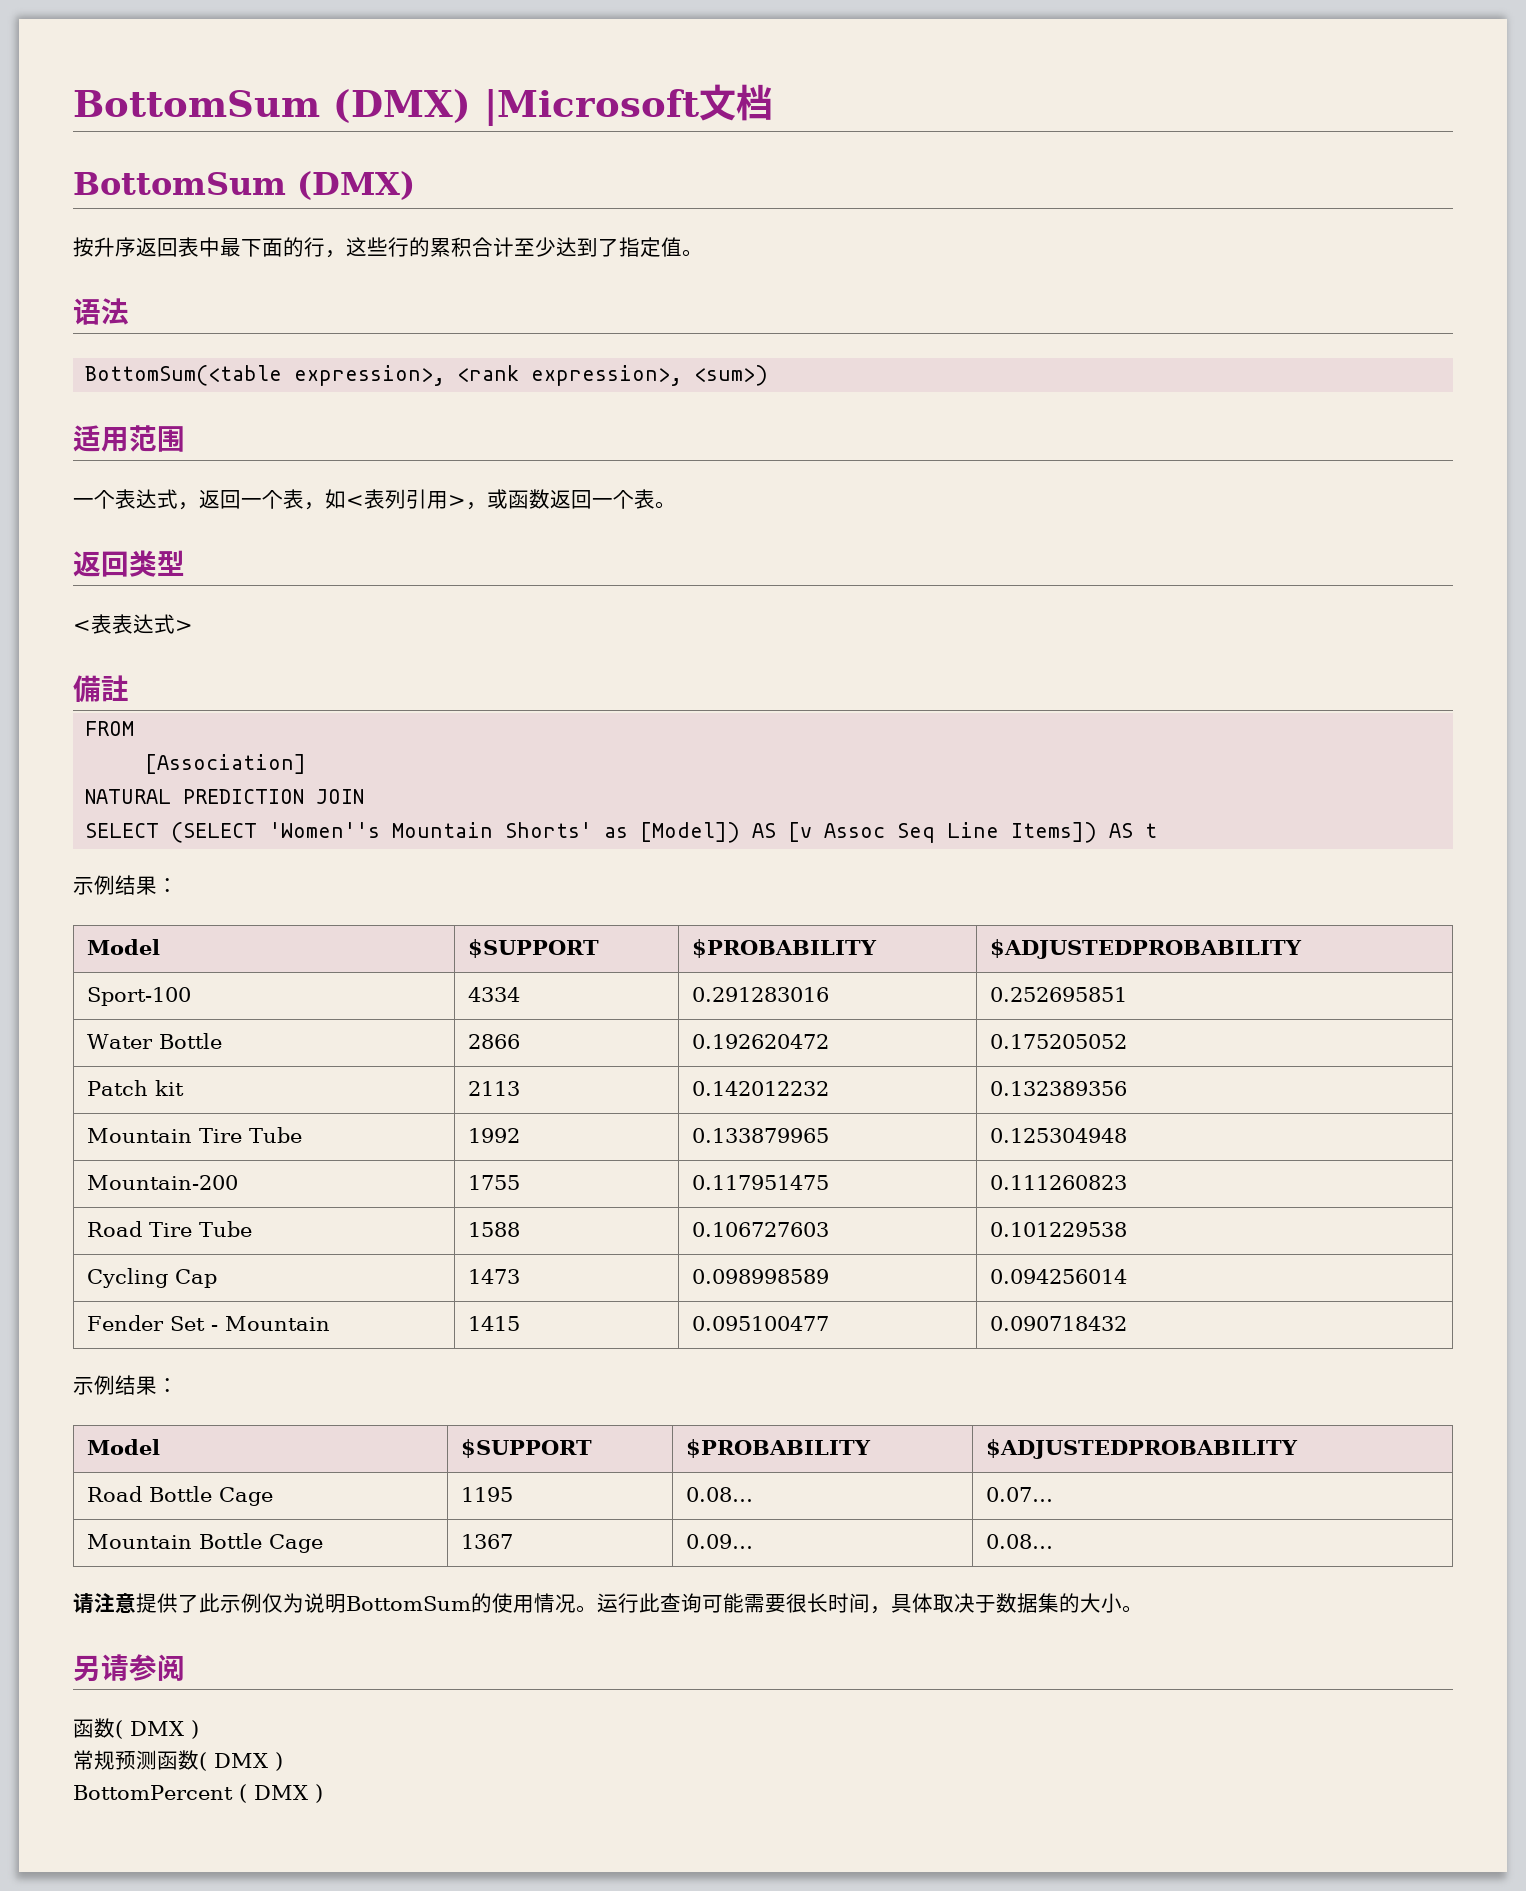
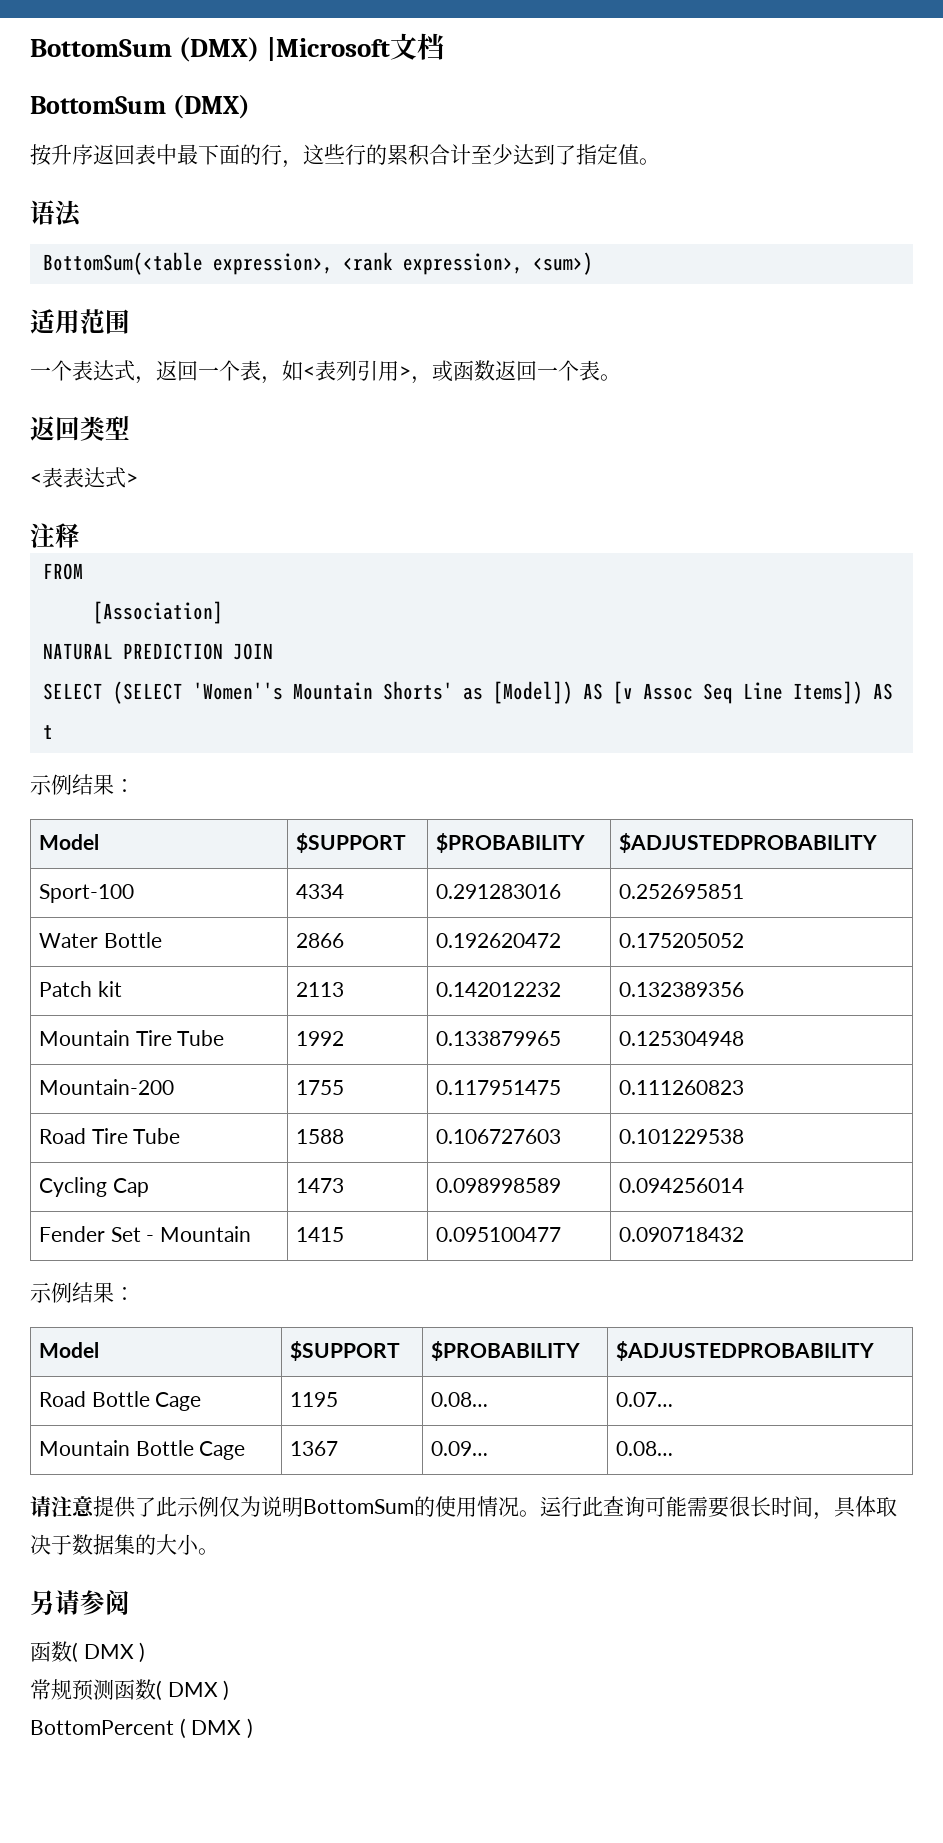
- 備註
+ 注释

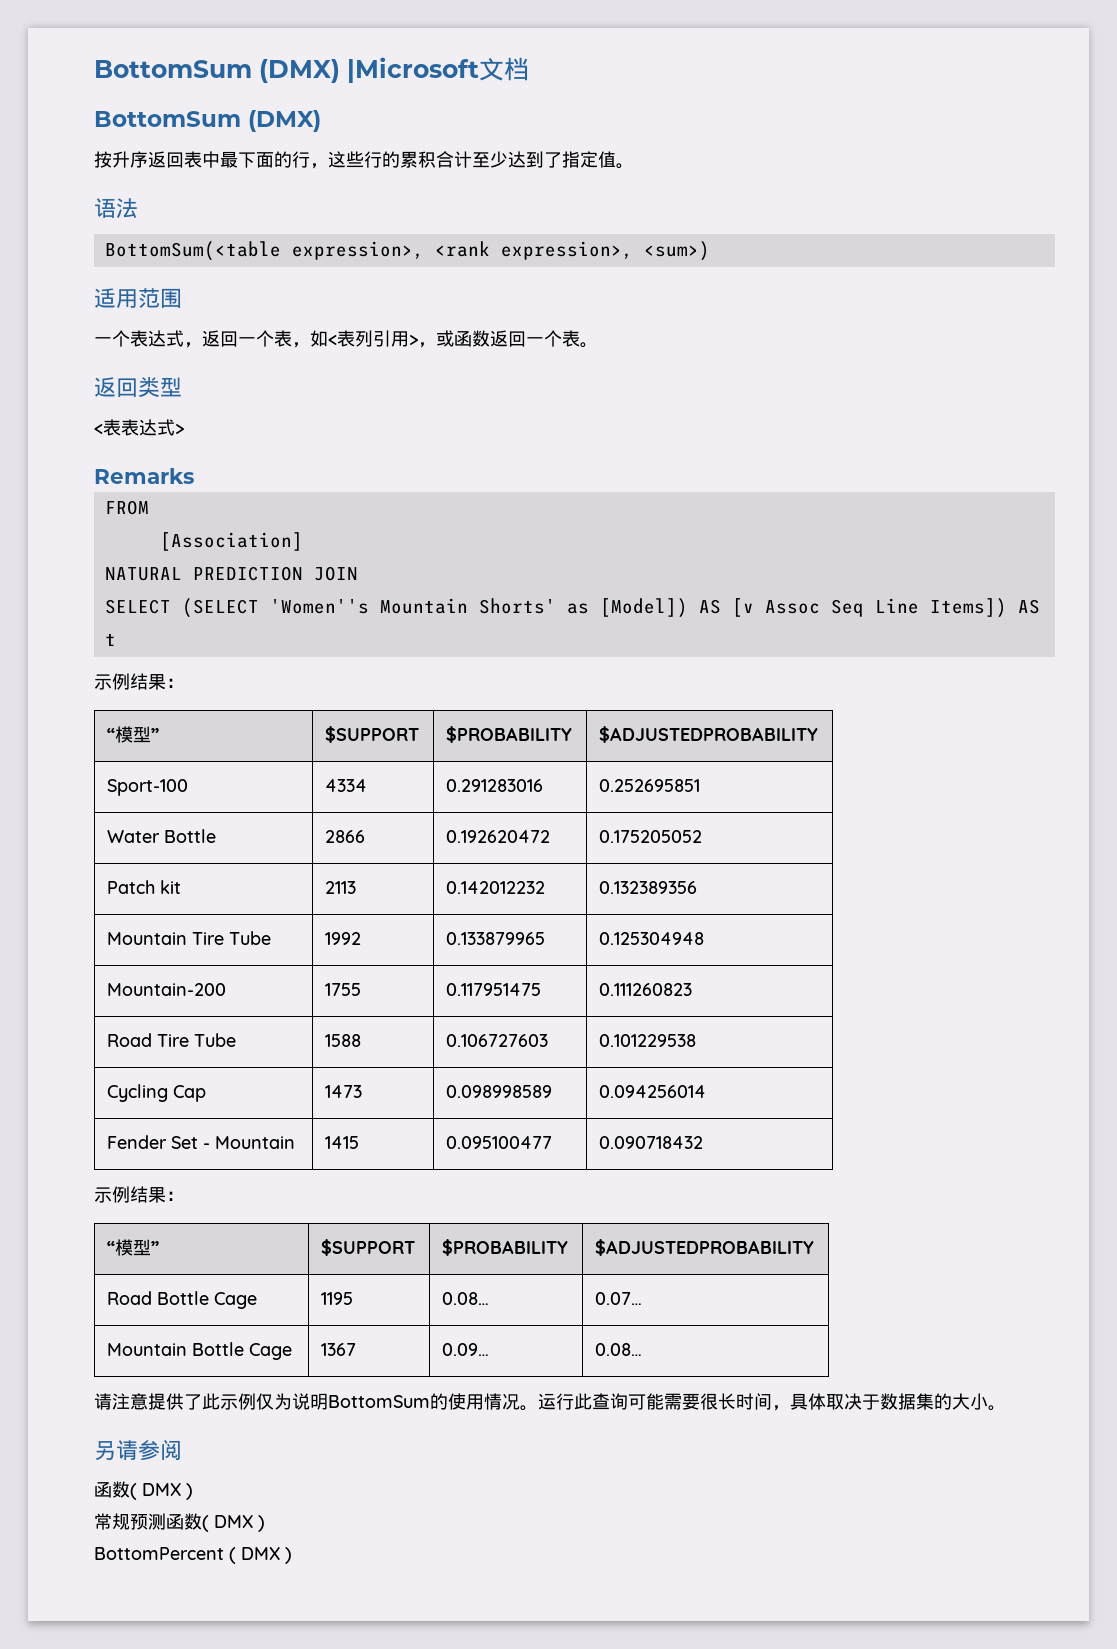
- 注释
+ Remarks
  SELECT (SELECT 'Women''s Mountain Shorts' as [Model]) AS [v Assoc Seq Line Items]) AS t
  示例结果：
- Model | $SUPPORT | $PROBABILITY | $ADJUSTEDPROBABILITY
+ “模型” | $SUPPORT | $PROBABILITY | $ADJUSTEDPROBABILITY
  Fender Set - Mountain | 1415 | 0.095100477 | 0.090718432
  示例结果：
- Model | $SUPPORT | $PROBABILITY | $ADJUSTEDPROBABILITY
+ “模型” | $SUPPORT | $PROBABILITY | $ADJUSTEDPROBABILITY

